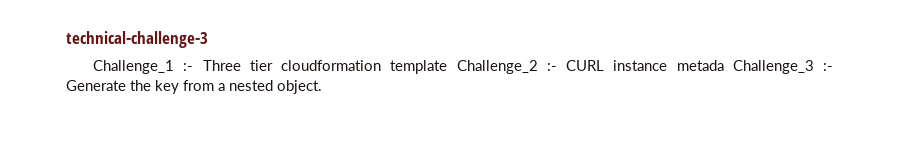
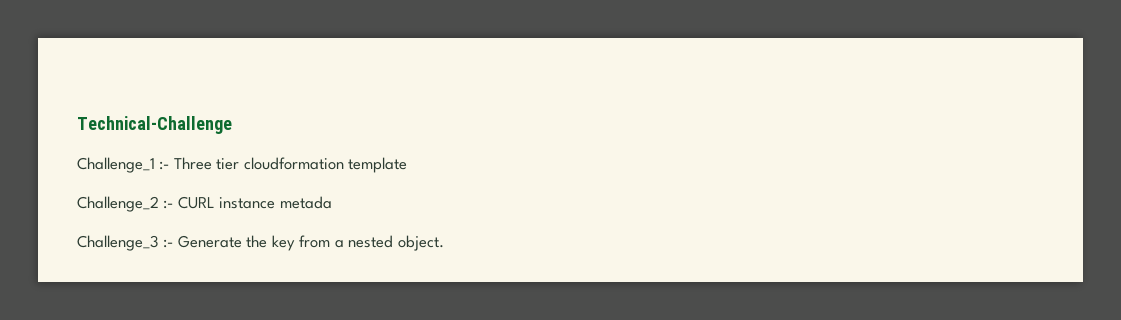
- technical-challenge-3
+ Technical-Challenge
- Challenge_1 :- Three tier cloudformation template Challenge_2 :- CURL instance metada Challenge_3 :- Generate the key from a nested object.
+ Challenge_1 :- Three tier cloudformation template
+ Challenge_2 :- CURL instance metada
+ Challenge_3 :- Generate the key from a nested object.

